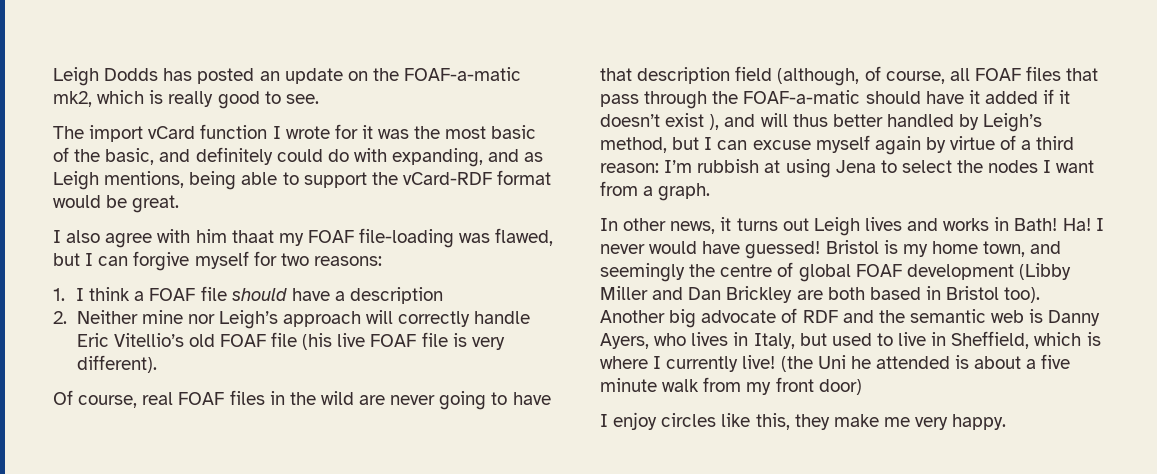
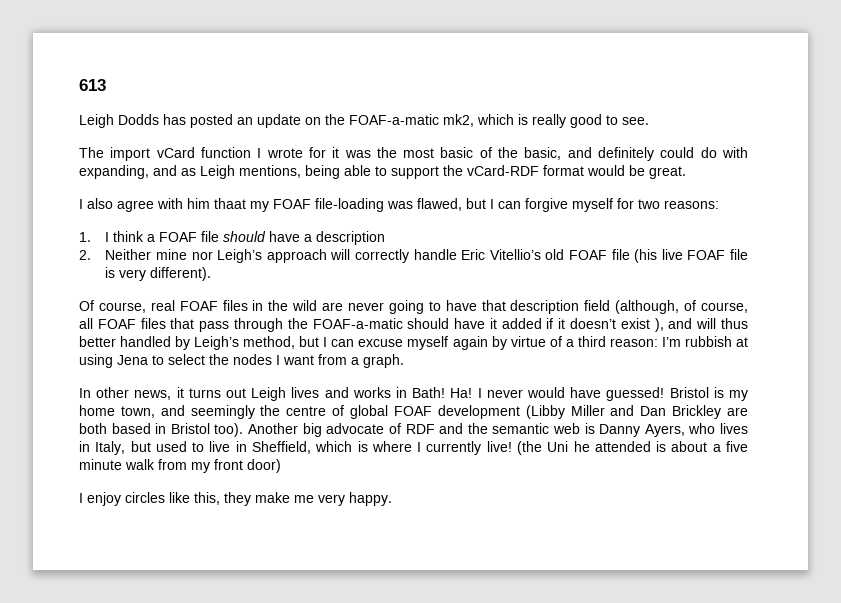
+ 613

